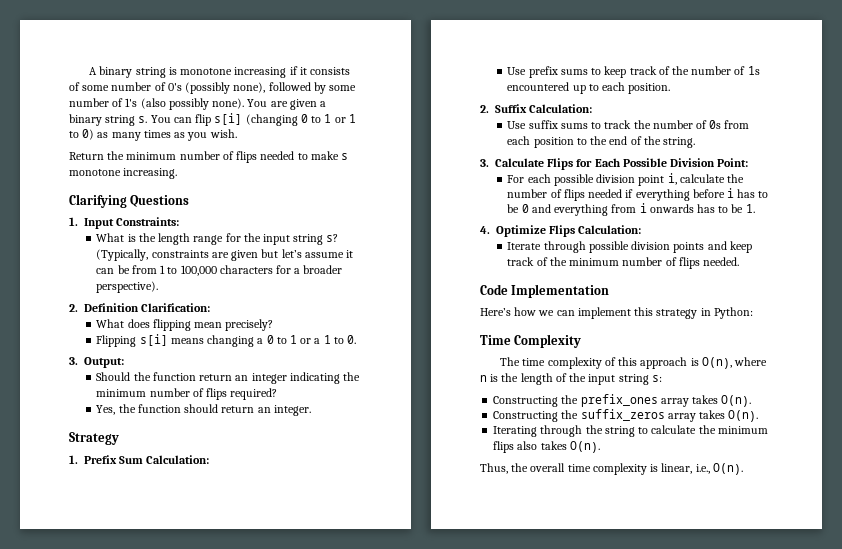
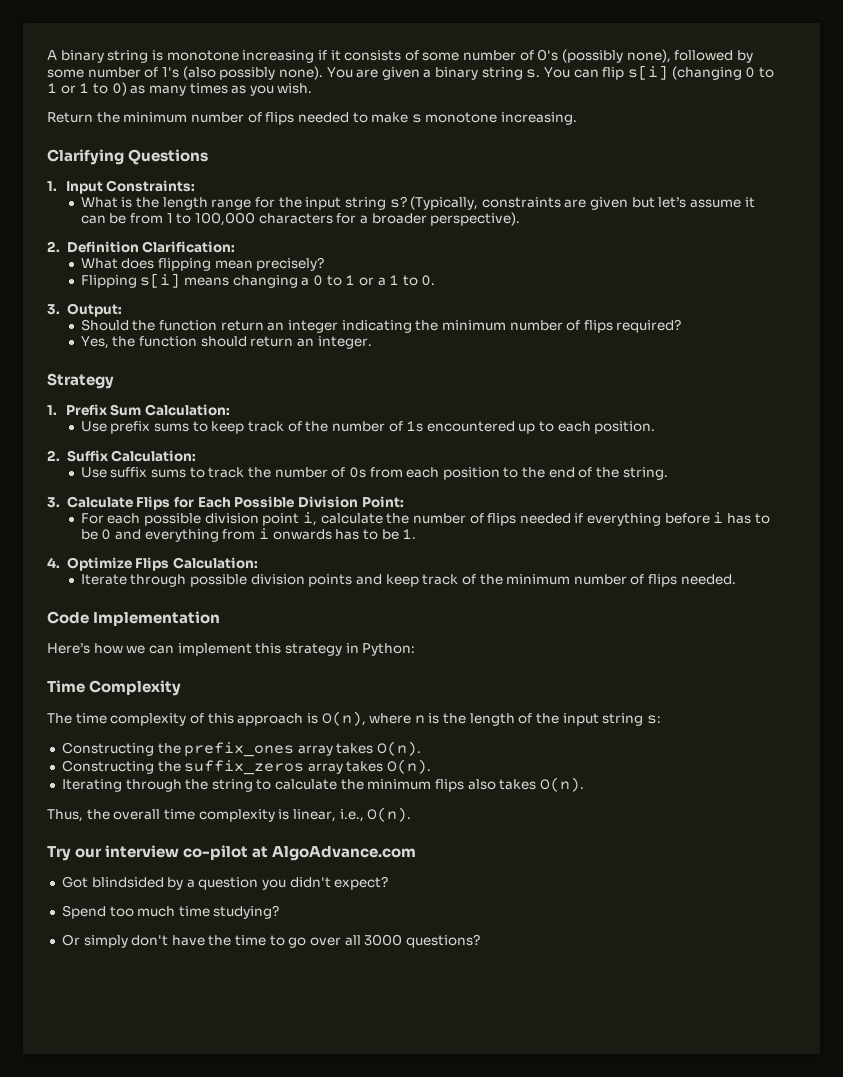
+ Try our interview co-pilot at AlgoAdvance.com
+ Got blindsided by a question you didn't expect?
+ Spend too much time studying?
+ Or simply don't have the time to go over all 3000 questions?

